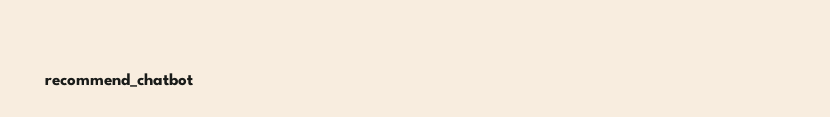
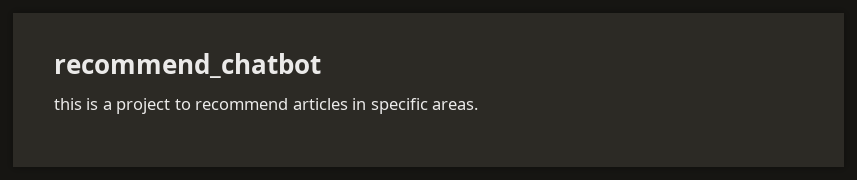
+ this is a project to recommend articles in specific areas.

